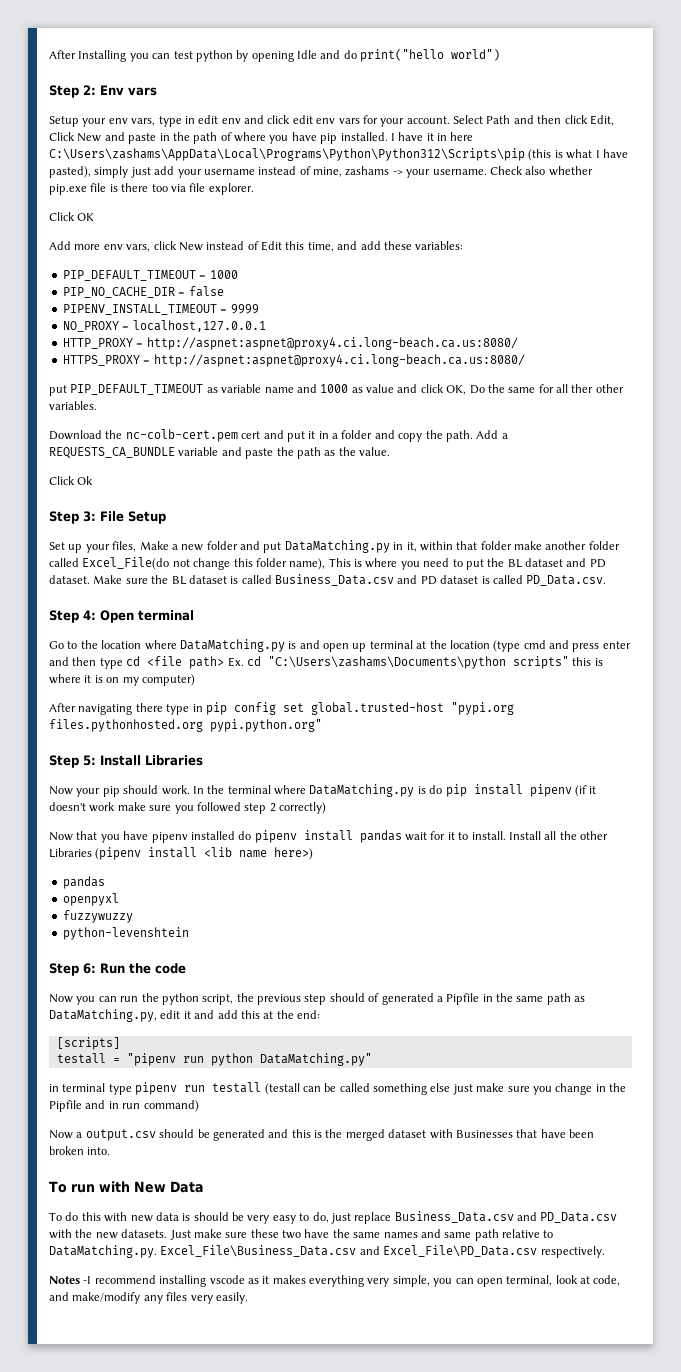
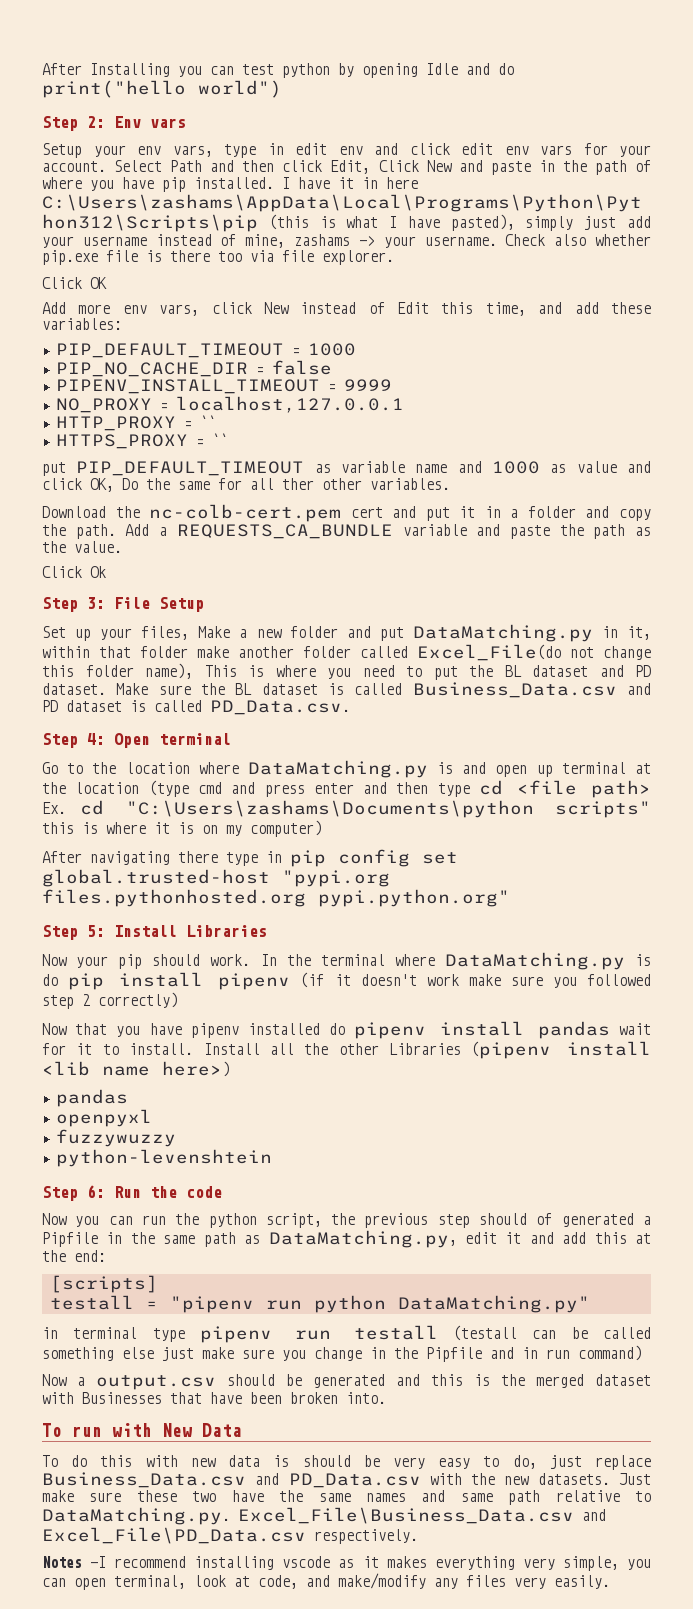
- HTTP_PROXY = http://aspnet:aspnet@proxy4.ci.long-beach.ca.us:8080/
+ HTTP_PROXY = ``
- HTTPS_PROXY = http://aspnet:aspnet@proxy4.ci.long-beach.ca.us:8080/
+ HTTPS_PROXY = ``

